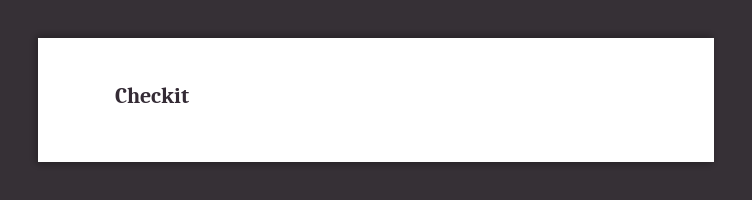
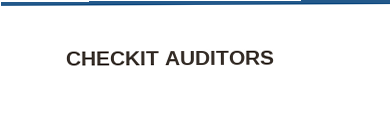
- Checkit
+ CHECKIT AUDITORS

